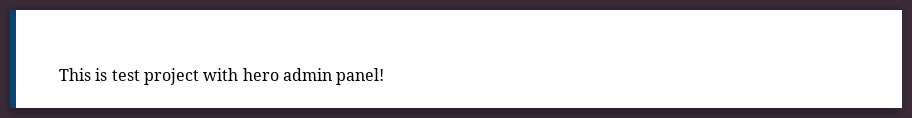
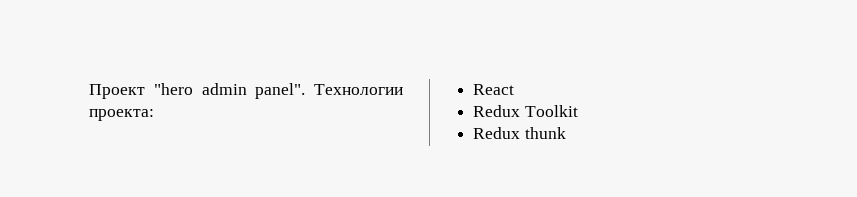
- This is test project with hero admin panel!
+ Проект "hero admin panel". Технологии проекта:
+ React
+ Redux Toolkit
+ Redux thunk

